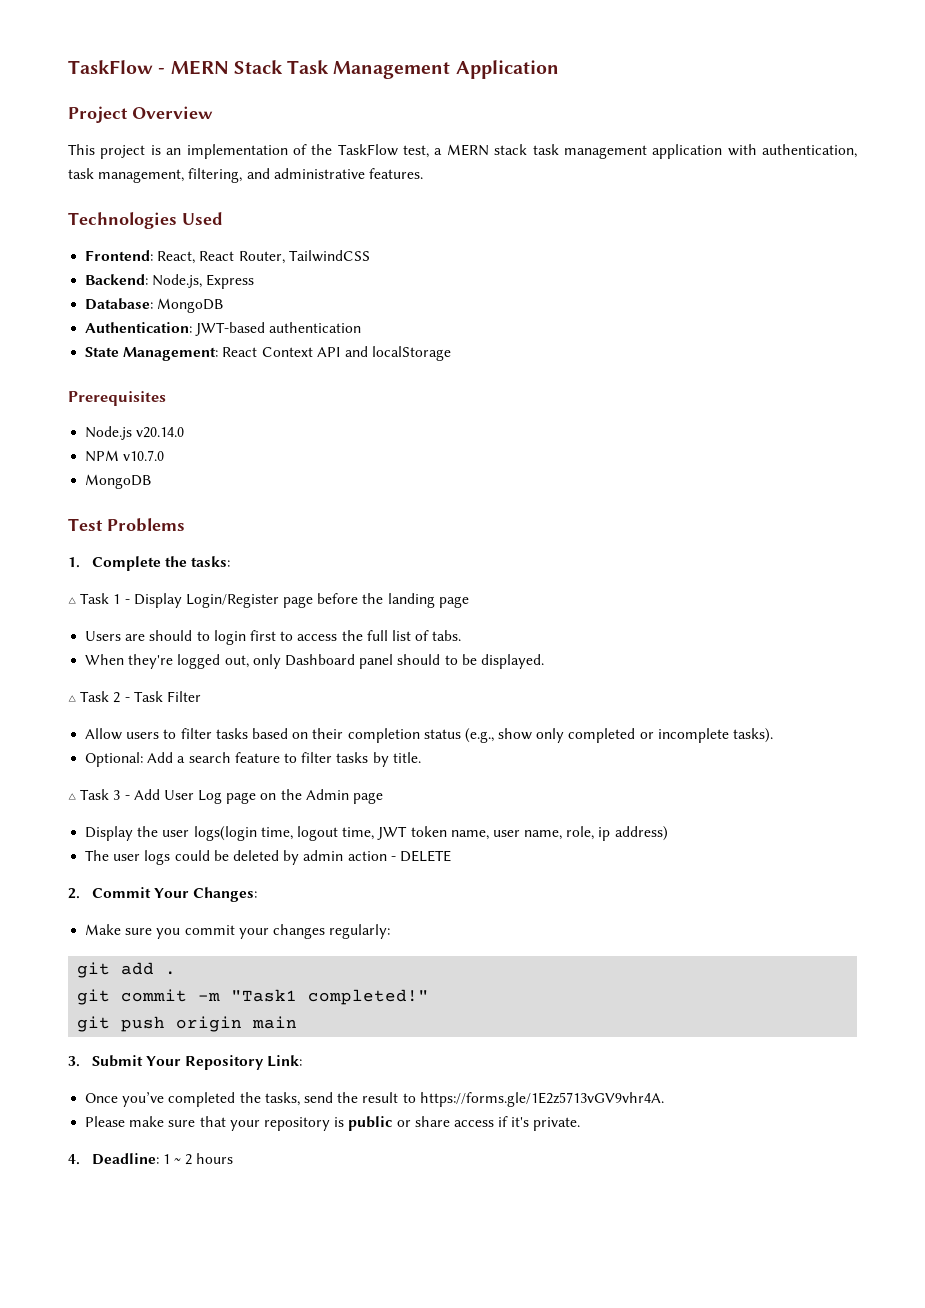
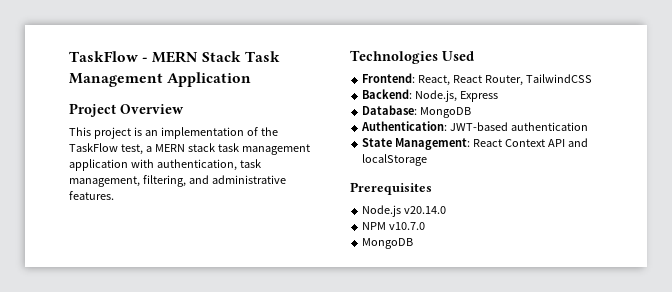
- Test Problems
- 1. Complete the tasks:
- △ Task 1 - Display Login/Register page before the landing page
- Users are should to login first to access the full list of tabs.
- When they're logged out, only Dashboard panel should to be displayed.
- △ Task 2 - Task Filter
- Allow users to filter tasks based on their completion status (e.g., show only completed or incomplete tasks).
- Optional: Add a search feature to filter tasks by title.
- △ Task 3 - Add User Log page on the Admin page
- Display the user logs(login time, logout time, JWT token name, user name, role, ip address)
- The user logs could be deleted by admin action - DELETE
- 2. Commit Your Changes:
- Make sure you commit your changes regularly:
- git add .
- git commit -m "Task1 completed!"
- git push origin main
- 3. Submit Your Repository Link:
- Once you’ve completed the tasks, send the result to https://forms.gle/1E2z5713vGV9vhr4A.
- Please make sure that your repository is public or share access if it's private.
- 4. Deadline: 1 ~ 2 hours

